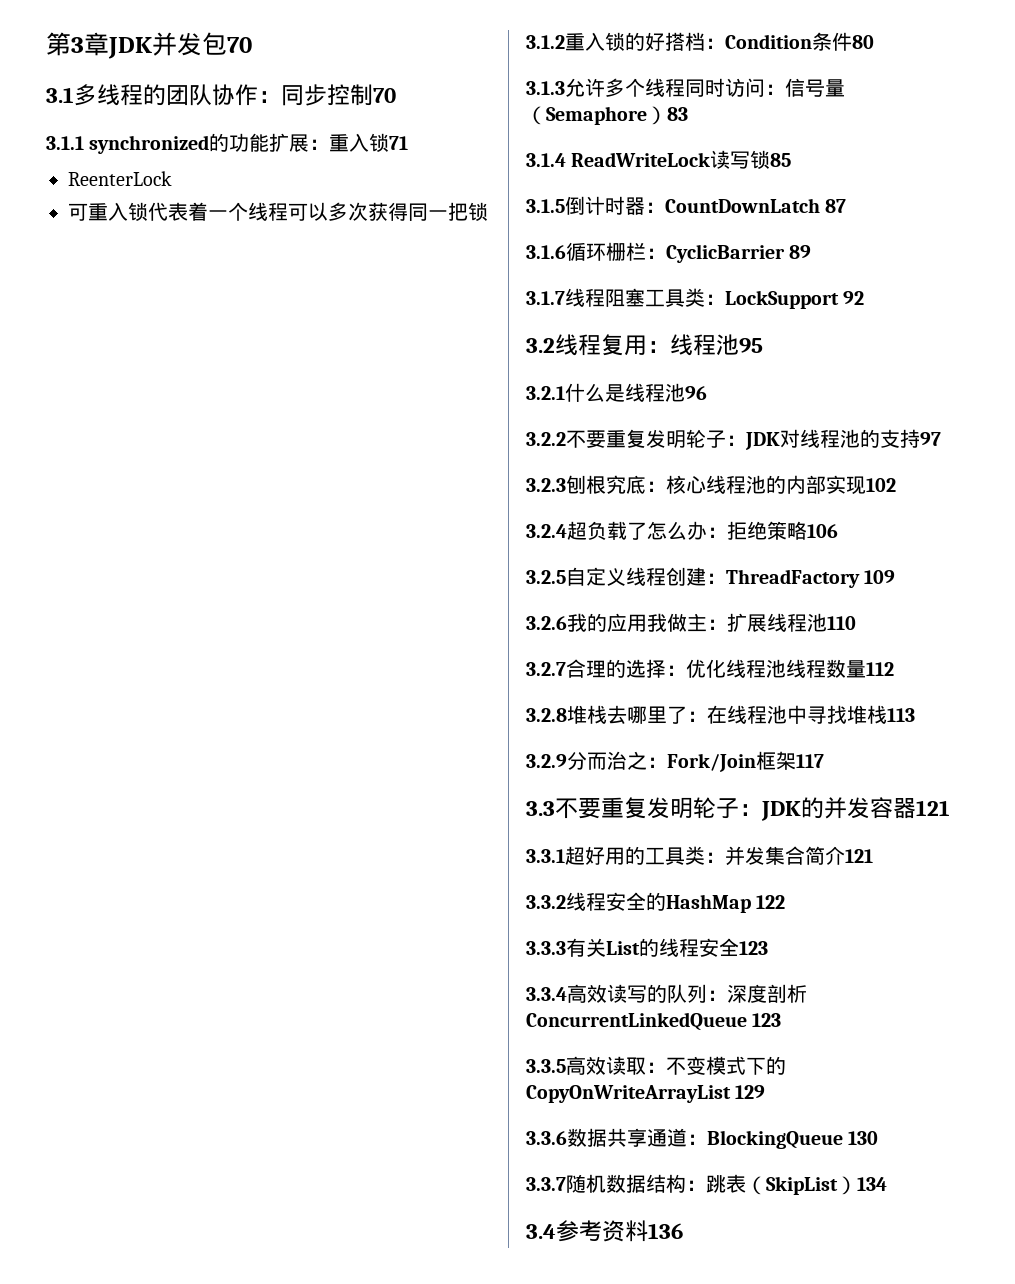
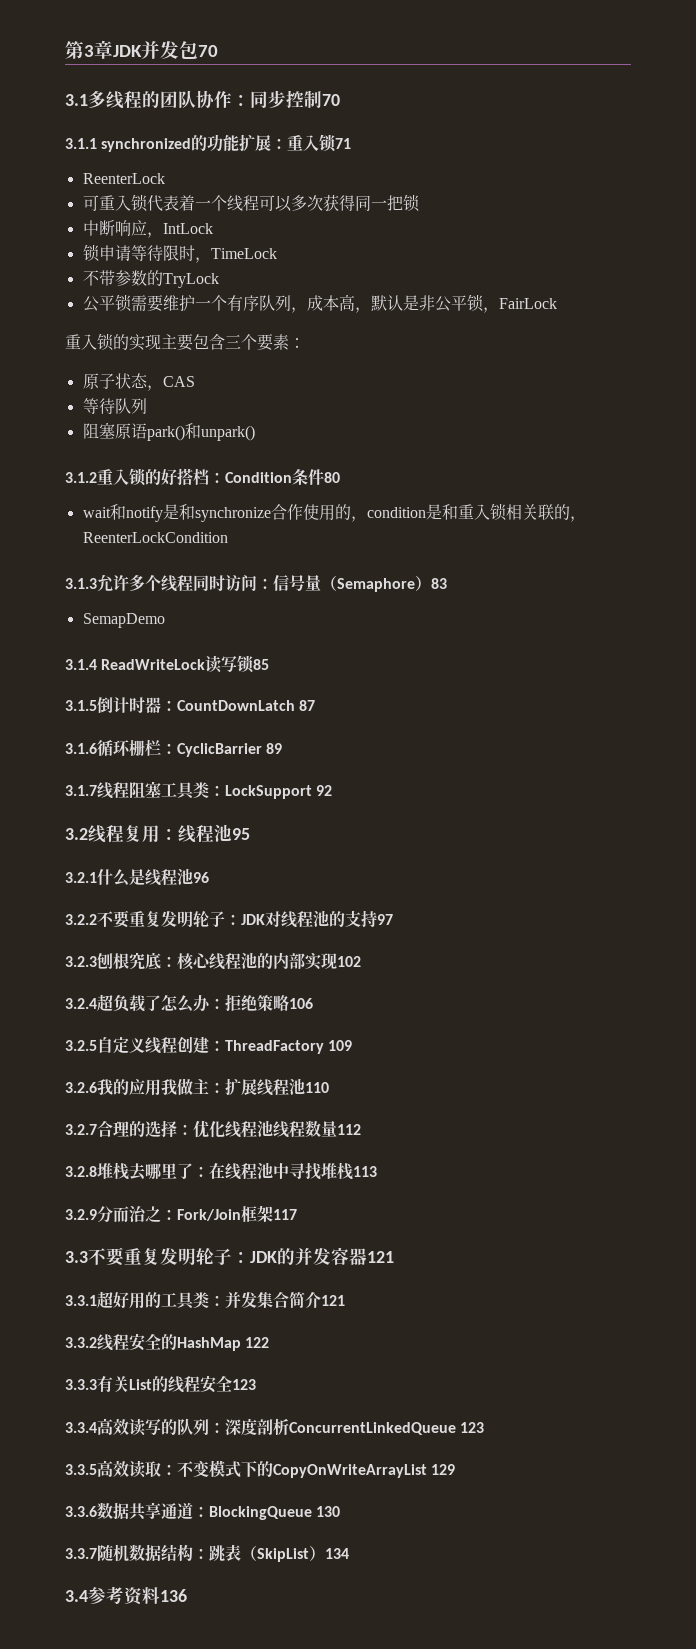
+ 中断响应，IntLock
+ 锁申请等待限时，TimeLock
+ 不带参数的TryLock
+ 公平锁需要维护一个有序队列，成本高，默认是非公平锁，FairLock
+ 重入锁的实现主要包含三个要素：
+ 原子状态，CAS
+ 等待队列
+ 阻塞原语park()和unpark()
+ wait和notify是和synchronize合作使用的，condition是和重入锁相关联的，ReenterLockCondition
+ SemapDemo

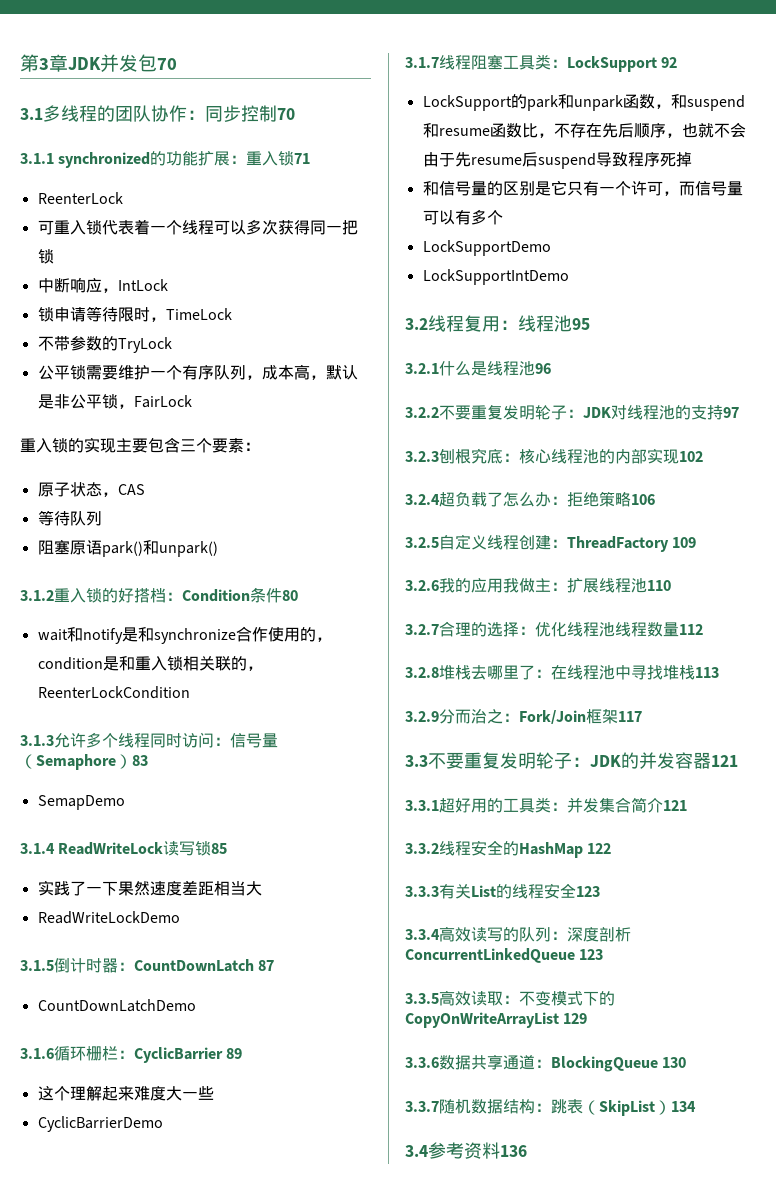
+ 实践了一下果然速度差距相当大
+ ReadWriteLockDemo
+ CountDownLatchDemo
+ 这个理解起来难度大一些
+ CyclicBarrierDemo
+ LockSupport的park和unpark函数，和suspend和resume函数比，不存在先后顺序，也就不会由于先resume后suspend导致程序死掉
+ 和信号量的区别是它只有一个许可，而信号量可以有多个
+ LockSupportDemo
+ LockSupportIntDemo

